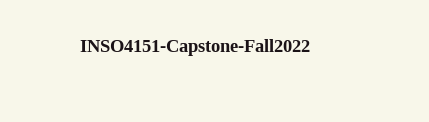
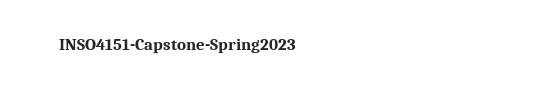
- INSO4151-Capstone-Fall2022
+ INSO4151-Capstone-Spring2023

